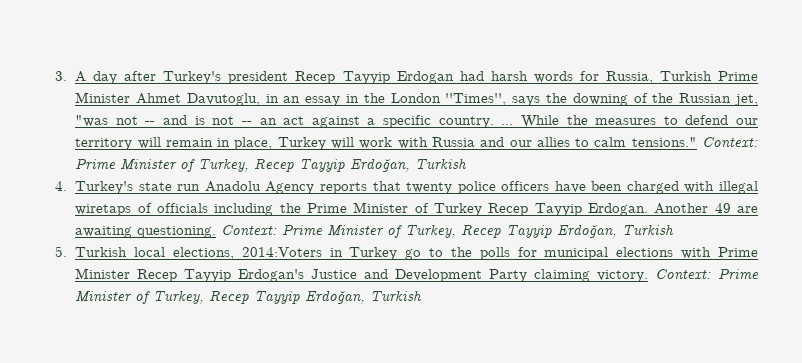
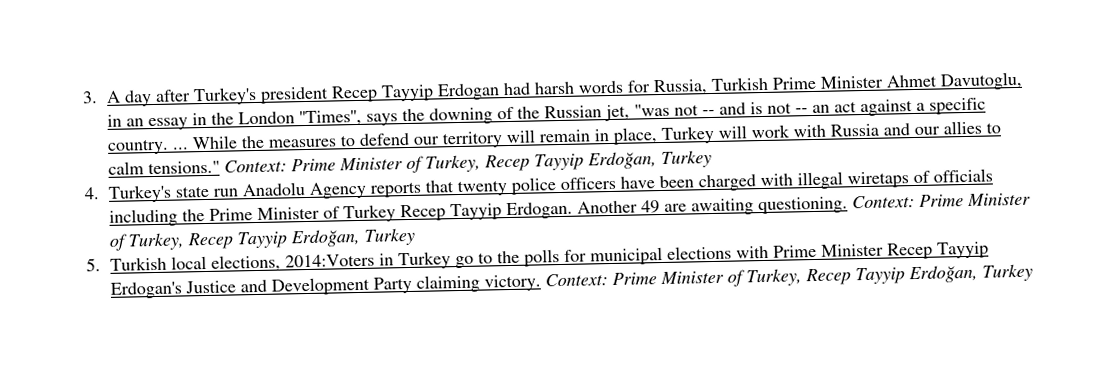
- While the measures to defend our territory will remain in place, Turkey will work with Russia and our allies to calm tensions." Context: Prime Minister of Turkey, Recep Tayyip Erdoğan, Turkish
+ While the measures to defend our territory will remain in place, Turkey will work with Russia and our allies to calm tensions." Context: Prime Minister of Turkey, Recep Tayyip Erdoğan, Turkey
- Another 49 are awaiting questioning. Context: Prime Minister of Turkey, Recep Tayyip Erdoğan, Turkish
+ Another 49 are awaiting questioning. Context: Prime Minister of Turkey, Recep Tayyip Erdoğan, Turkey
- 5. Turkish local elections, 2014:Voters in Turkey go to the polls for municipal elections with Prime Minister Recep Tayyip Erdogan's Justice and Development Party claiming victory. Context: Prime Minister of Turkey, Recep Tayyip Erdoğan, Turkish
+ 5. Turkish local elections, 2014:Voters in Turkey go to the polls for municipal elections with Prime Minister Recep Tayyip Erdogan's Justice and Development Party claiming victory. Context: Prime Minister of Turkey, Recep Tayyip Erdoğan, Turkey

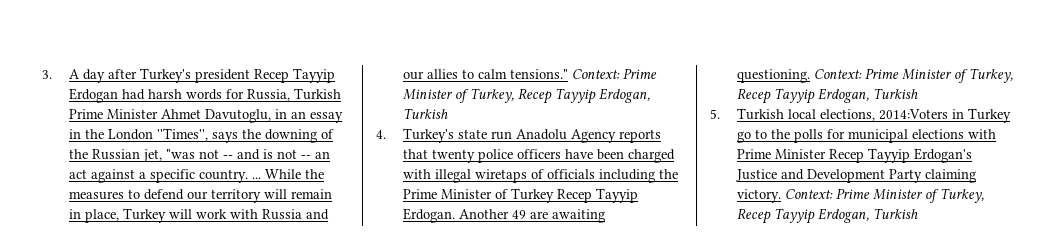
- While the measures to defend our territory will remain in place, Turkey will work with Russia and our allies to calm tensions." Context: Prime Minister of Turkey, Recep Tayyip Erdoğan, Turkey
+ While the measures to defend our territory will remain in place, Turkey will work with Russia and our allies to calm tensions." Context: Prime Minister of Turkey, Recep Tayyip Erdogan, Turkish
- Another 49 are awaiting questioning. Context: Prime Minister of Turkey, Recep Tayyip Erdoğan, Turkey
+ Another 49 are awaiting questioning. Context: Prime Minister of Turkey, Recep Tayyip Erdogan, Turkish
- 5. Turkish local elections, 2014:Voters in Turkey go to the polls for municipal elections with Prime Minister Recep Tayyip Erdogan's Justice and Development Party claiming victory. Context: Prime Minister of Turkey, Recep Tayyip Erdoğan, Turkey
+ 5. Turkish local elections, 2014:Voters in Turkey go to the polls for municipal elections with Prime Minister Recep Tayyip Erdogan's Justice and Development Party claiming victory. Context: Prime Minister of Turkey, Recep Tayyip Erdogan, Turkish

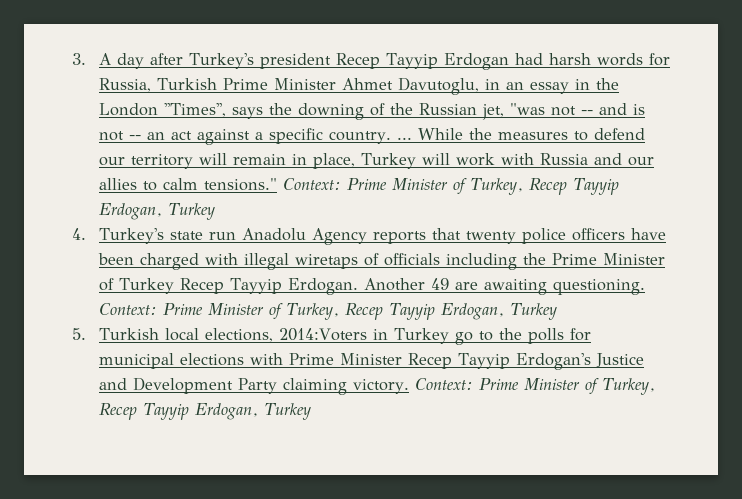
- While the measures to defend our territory will remain in place, Turkey will work with Russia and our allies to calm tensions." Context: Prime Minister of Turkey, Recep Tayyip Erdogan, Turkish
+ While the measures to defend our territory will remain in place, Turkey will work with Russia and our allies to calm tensions." Context: Prime Minister of Turkey, Recep Tayyip Erdogan, Turkey
- Another 49 are awaiting questioning. Context: Prime Minister of Turkey, Recep Tayyip Erdogan, Turkish
+ Another 49 are awaiting questioning. Context: Prime Minister of Turkey, Recep Tayyip Erdogan, Turkey
- 5. Turkish local elections, 2014:Voters in Turkey go to the polls for municipal elections with Prime Minister Recep Tayyip Erdogan's Justice and Development Party claiming victory. Context: Prime Minister of Turkey, Recep Tayyip Erdogan, Turkish
+ 5. Turkish local elections, 2014:Voters in Turkey go to the polls for municipal elections with Prime Minister Recep Tayyip Erdogan's Justice and Development Party claiming victory. Context: Prime Minister of Turkey, Recep Tayyip Erdogan, Turkey

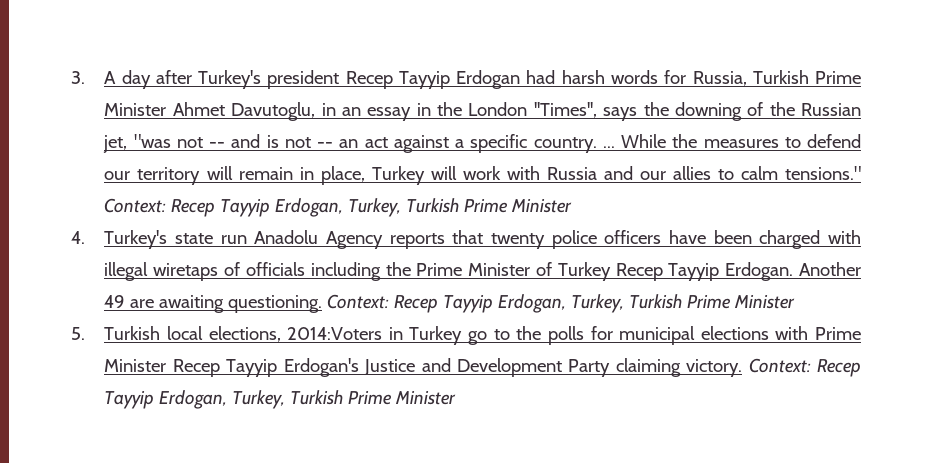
- While the measures to defend our territory will remain in place, Turkey will work with Russia and our allies to calm tensions." Context: Prime Minister of Turkey, Recep Tayyip Erdogan, Turkey
+ While the measures to defend our territory will remain in place, Turkey will work with Russia and our allies to calm tensions." Context: Recep Tayyip Erdogan, Turkey, Turkish Prime Minister
- Another 49 are awaiting questioning. Context: Prime Minister of Turkey, Recep Tayyip Erdogan, Turkey
+ Another 49 are awaiting questioning. Context: Recep Tayyip Erdogan, Turkey, Turkish Prime Minister
- 5. Turkish local elections, 2014:Voters in Turkey go to the polls for municipal elections with Prime Minister Recep Tayyip Erdogan's Justice and Development Party claiming victory. Context: Prime Minister of Turkey, Recep Tayyip Erdogan, Turkey
+ 5. Turkish local elections, 2014:Voters in Turkey go to the polls for municipal elections with Prime Minister Recep Tayyip Erdogan's Justice and Development Party claiming victory. Context: Recep Tayyip Erdogan, Turkey, Turkish Prime Minister

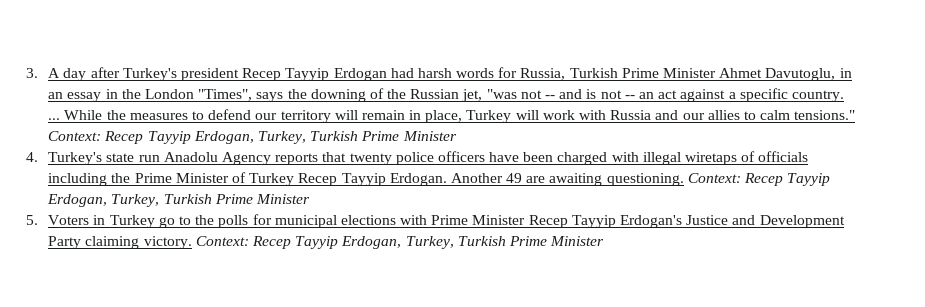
- 3. A day after Turkey's president Recep Tayyip Erdogan had harsh words for Russia, Turkish Prime Minister Ahmet Davutoglu, in an essay in the London ''Times'', says the downing of the Russian jet, "was not -- and is not -- an act against a specific country. ...
+ 3. A day after Turkey's president Recep Tayyip Erdogan had harsh words for Russia, Turkish Prime Minister Ahmet Davutoglu, in an essay in the London "Times", says the downing of the Russian jet, "was not -- and is not -- an act against a specific country. ...
- 5. Turkish local elections, 2014:Voters in Turkey go to the polls for municipal elections with Prime Minister Recep Tayyip Erdogan's Justice and Development Party claiming victory.
+ 5. Voters in Turkey go to the polls for municipal elections with Prime Minister Recep Tayyip Erdogan's Justice and Development Party claiming victory.

